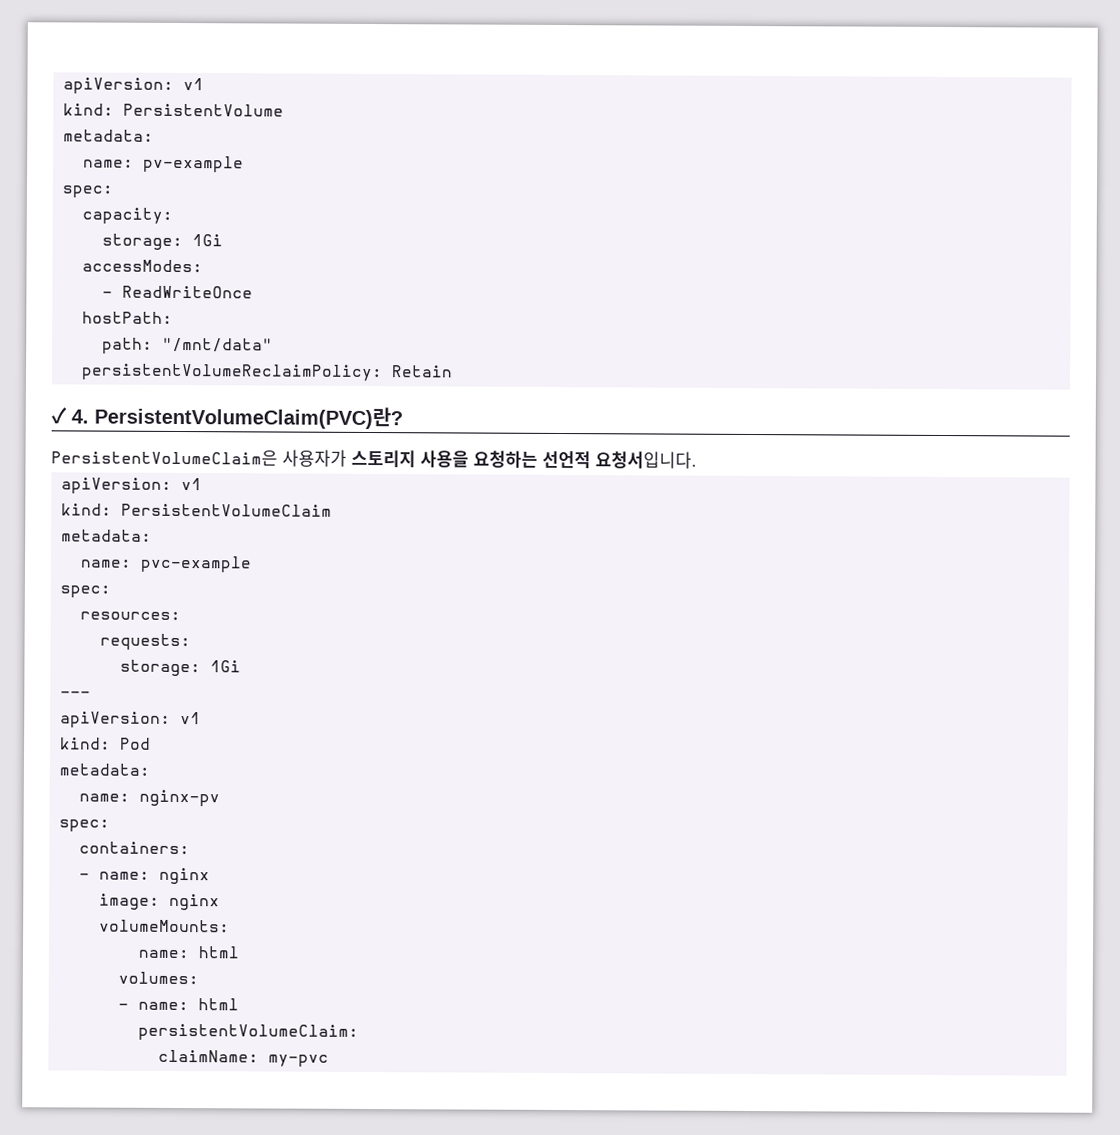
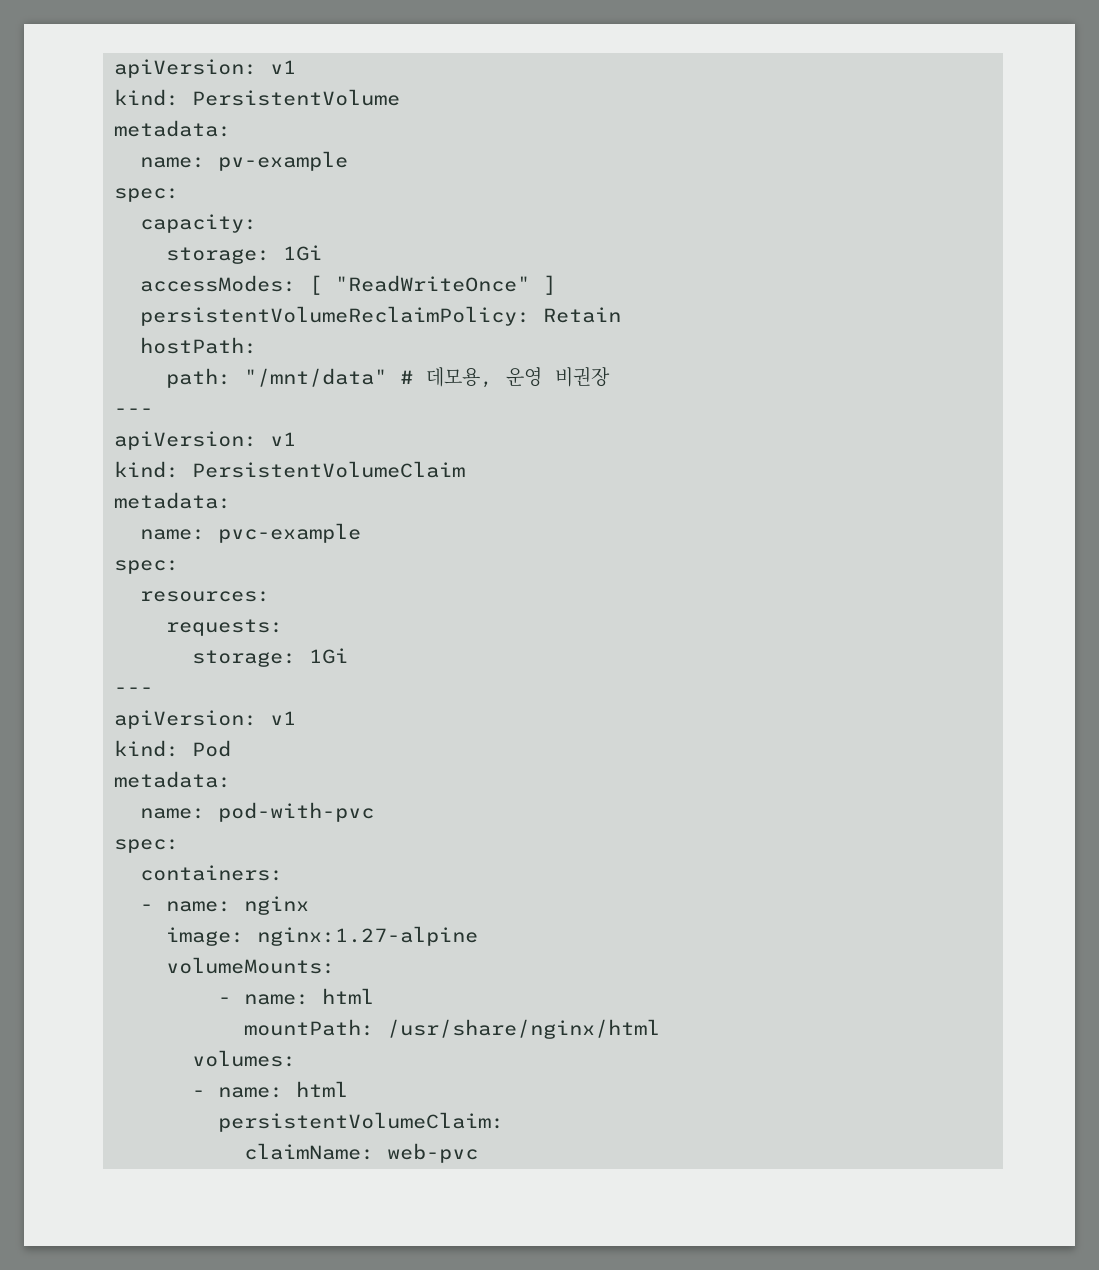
- accessModes:
- - ReadWriteOnce
+ accessModes: [ "ReadWriteOnce" ]
+ persistentVolumeReclaimPolicy: Retain
  hostPath:
- path: "/mnt/data"
- persistentVolumeReclaimPolicy: Retain
- ✓ 4. PersistentVolumeClaim(PVC)란?
- PersistentVolumeClaim은 사용자가 스토리지 사용을 요청하는 선언적 요청서입니다.
+ path: "/mnt/data" # 데모용, 운영 비권장
+ ---
- name: nginx-pv
+ name: pod-with-pvc
- image: nginx
+ image: nginx:1.27-alpine
  volumeMounts:
- name: html
+ - name: html
+ mountPath: /usr/share/nginx/html
- claimName: my-pvc
+ claimName: web-pvc

